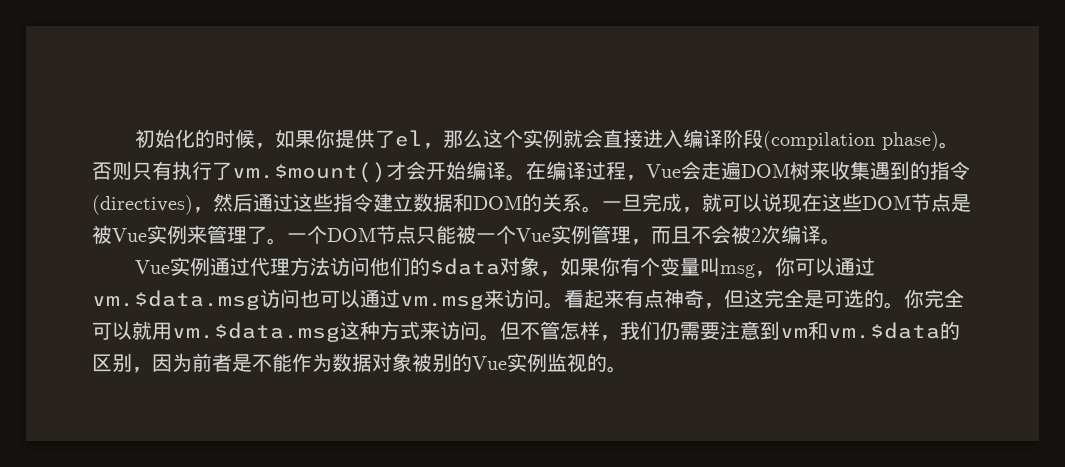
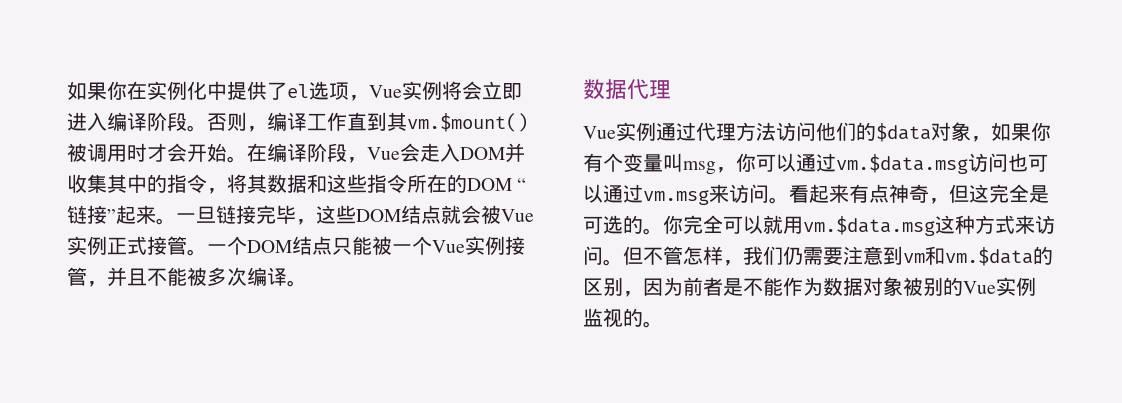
- 初始化的时候，如果你提供了el，那么这个实例就会直接进入编译阶段(compilation phase)。否则只有执行了vm.$mount()才会开始编译。
+ 如果你在实例化中提供了el选项，Vue实例将会立即进入编译阶段。否则，编译工作直到其vm.$mount()被调用时才会开始。
- 在编译过程，Vue会走遍DOM树来收集遇到的指令(directives)，然后通过这些指令建立数据和DOM的关系。一旦完成，就可以说现在这些DOM节点是被Vue实例来管理了。
+ 在编译阶段，Vue会走入DOM并收集其中的指令，将其数据和这些指令所在的DOM “链接”起来。一旦链接完毕，这些DOM结点就会被Vue实例正式接管。
- 一个DOM节点只能被一个Vue实例管理，而且不会被2次编译。
+ 一个DOM结点只能被一个Vue实例接管，并且不能被多次编译。
+ 数据代理

